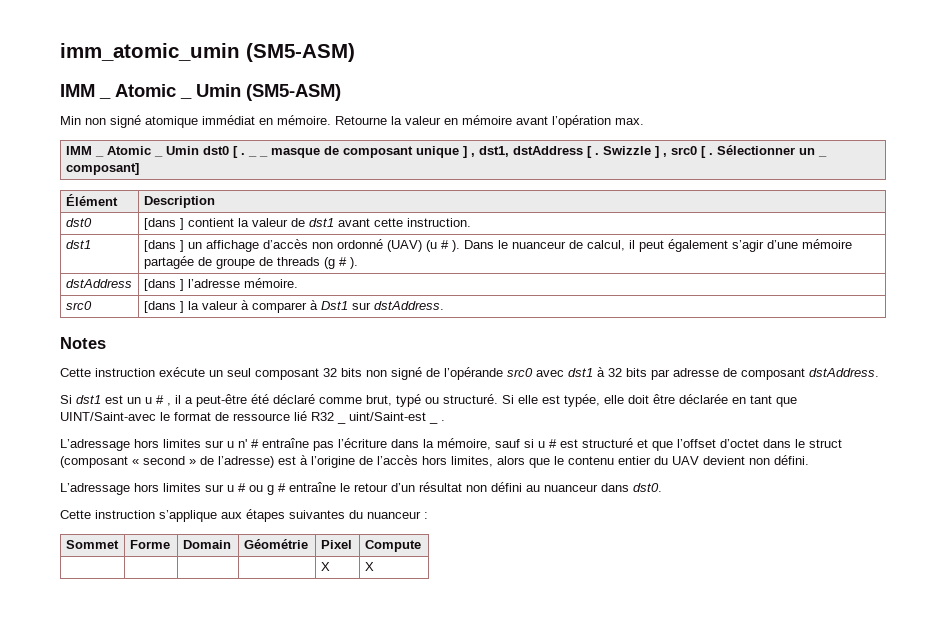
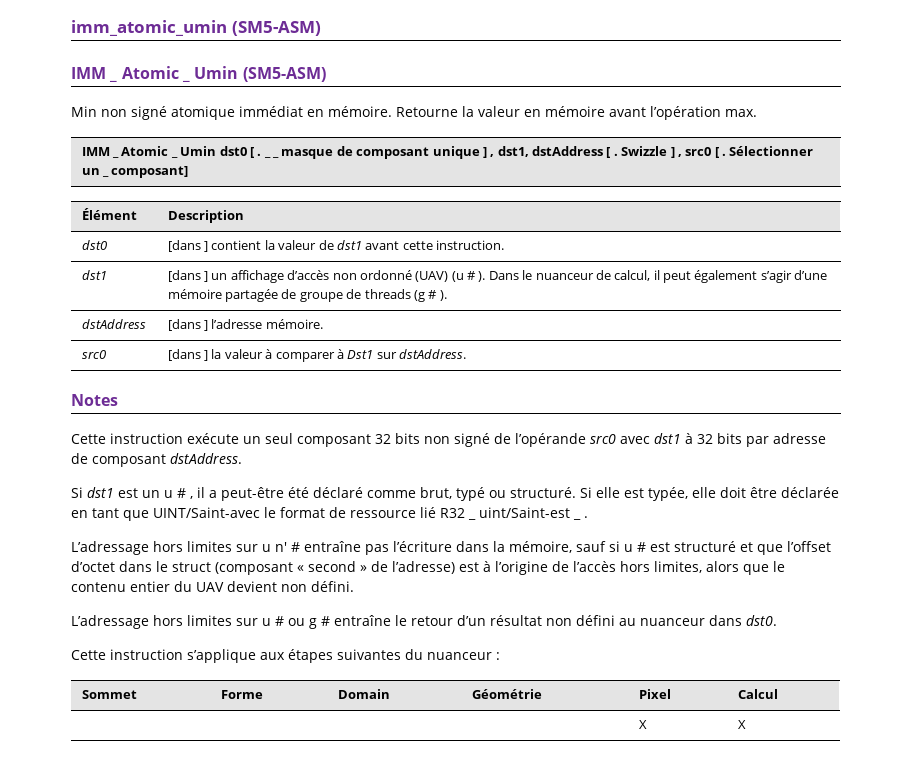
- Sommet | Forme | Domain | Géométrie | Pixel | Compute
+ Sommet | Forme | Domain | Géométrie | Pixel | Calcul

